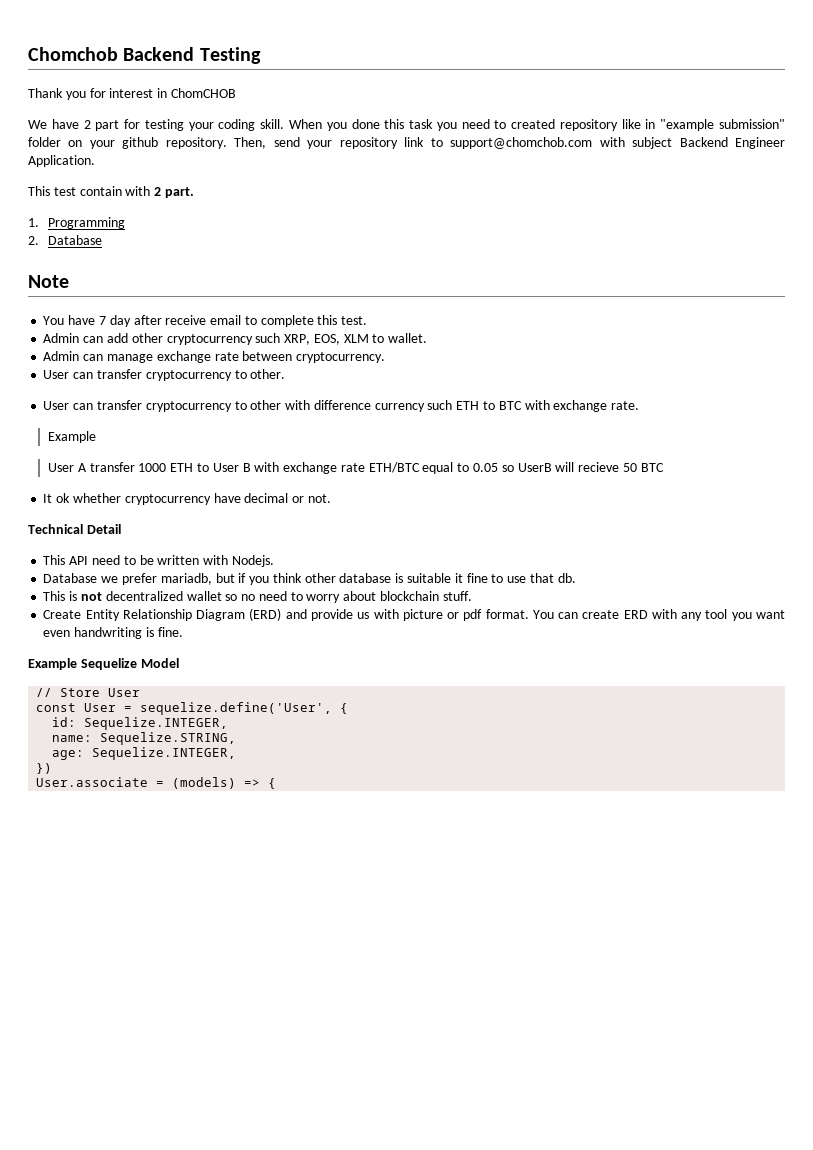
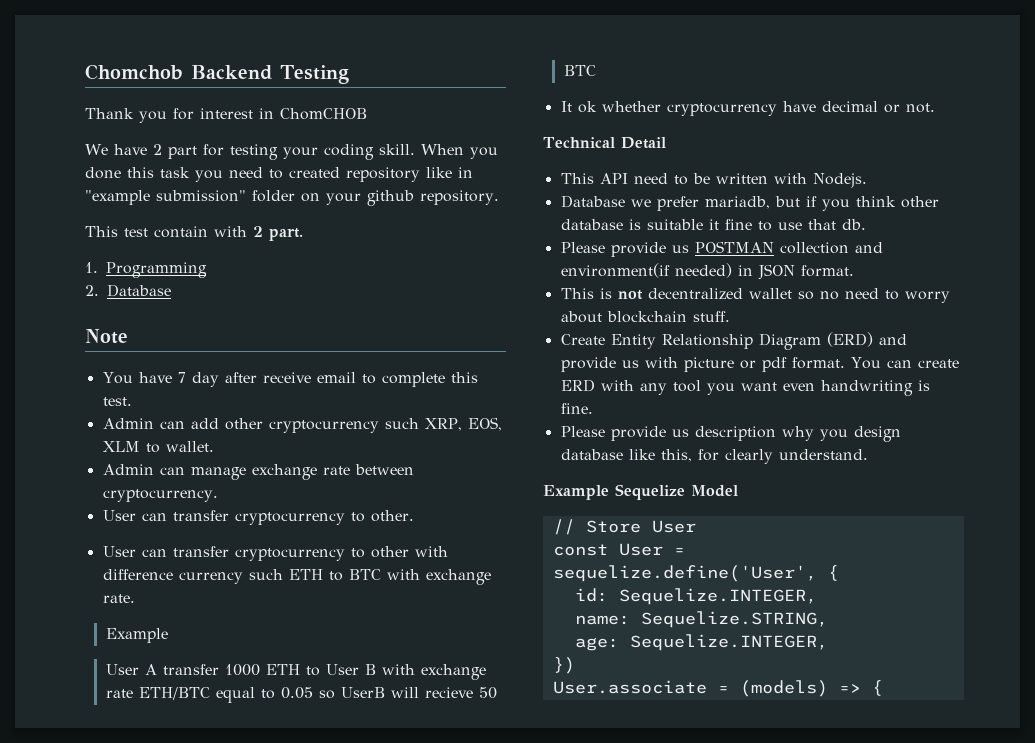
- Then, send your repository link to support@chomchob.com with subject Backend Engineer Application.
+ Please provide us POSTMAN collection and environment(if needed) in JSON format.
+ Please provide us description why you design database like this, for clearly understand.

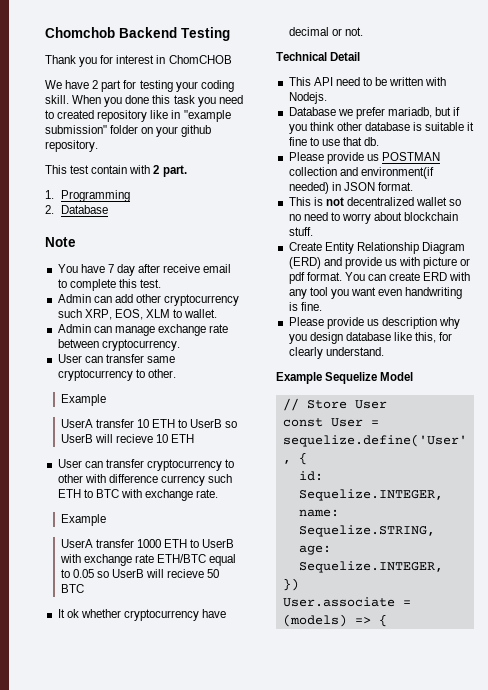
- User can transfer cryptocurrency to other.
+ User can transfer same cryptocurrency to other.
+ Example
+ UserA transfer 10 ETH to UserB so UserB will recieve 10 ETH
- User A transfer 1000 ETH to User B with exchange rate ETH/BTC equal to 0.05 so UserB will recieve 50 BTC
+ UserA transfer 1000 ETH to UserB with exchange rate ETH/BTC equal to 0.05 so UserB will recieve 50 BTC

